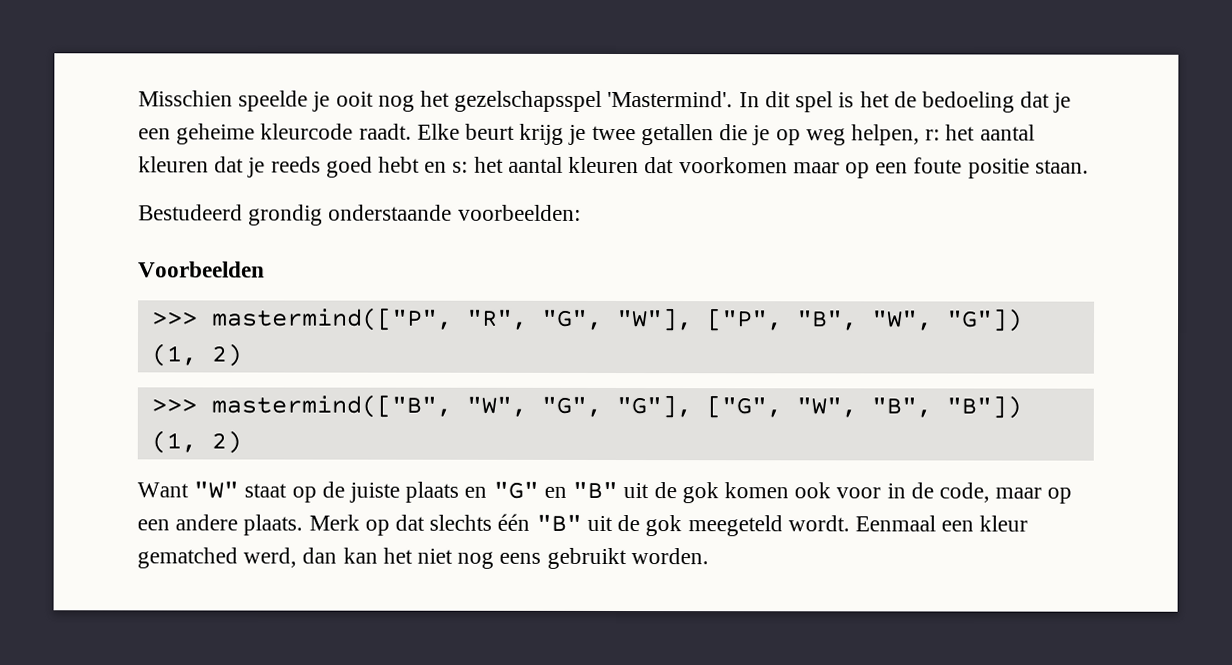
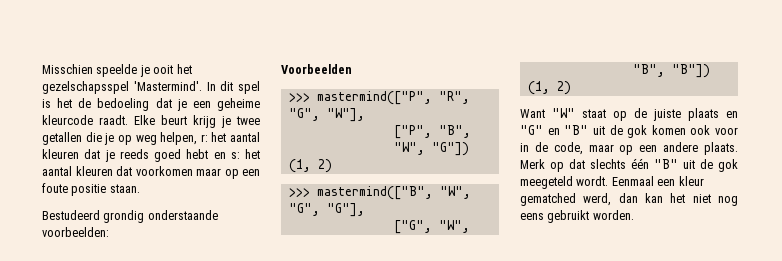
- Misschien speelde je ooit nog het gezelschapsspel 'Mastermind'.
+ Misschien speelde je ooit het gezelschapsspel 'Mastermind'.
- >>> mastermind(["P", "R", "G", "W"], ["P", "B", "W", "G"])
+ >>> mastermind(["P", "R", "G", "W"],
+ ["P", "B", "W", "G"])
- >>> mastermind(["B", "W", "G", "G"], ["G", "W", "B", "B"])
+ >>> mastermind(["B", "W", "G", "G"],
+ ["G", "W", "B", "B"])

